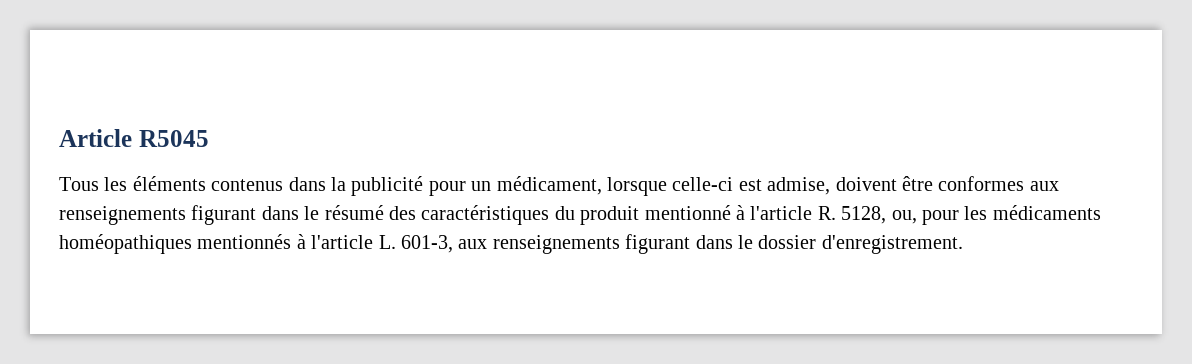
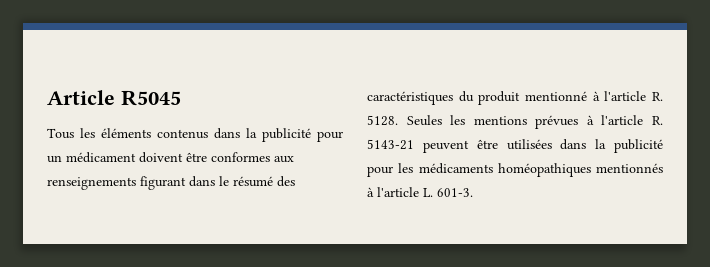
- Tous les éléments contenus dans la publicité pour un médicament, lorsque celle-ci est admise, doivent être conformes aux renseignements figurant dans le résumé des caractéristiques du produit mentionné à l'article R. 5128, ou, pour les médicaments homéopathiques mentionnés à l'article L. 601-3, aux renseignements figurant dans le dossier d'enregistrement.
+ Tous les éléments contenus dans la publicité pour un médicament doivent être conformes aux renseignements figurant dans le résumé des caractéristiques du produit mentionné à l'article R. 5128. Seules les mentions prévues à l'article R. 5143-21 peuvent être utilisées dans la publicité pour les médicaments homéopathiques mentionnés à l'article L. 601-3.

